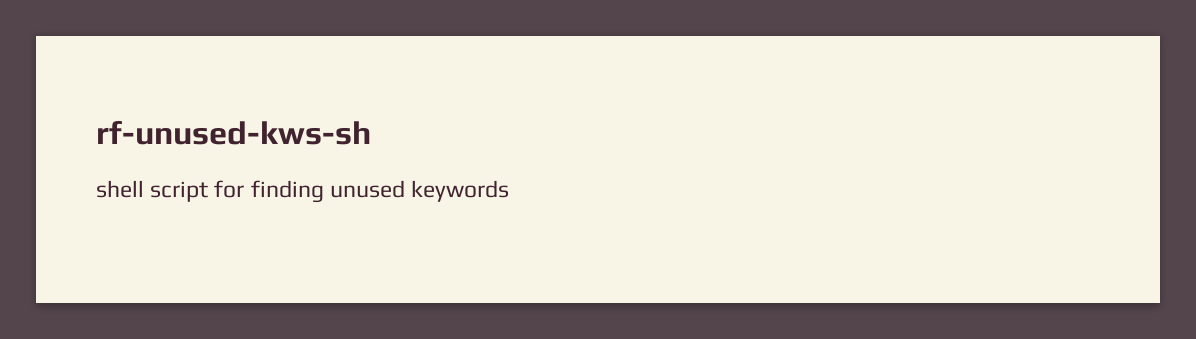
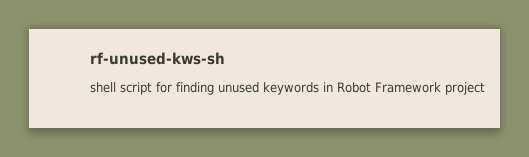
- shell script for finding unused keywords
+ shell script for finding unused keywords in Robot Framework project

